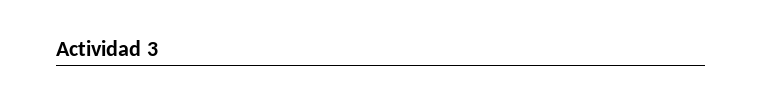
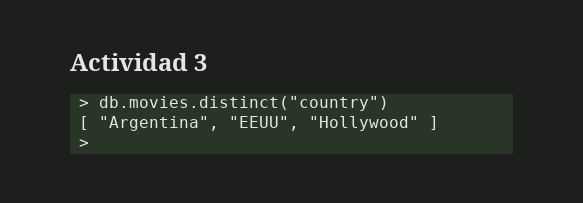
+ > db.movies.distinct("country")
+ [ "Argentina", "EEUU", "Hollywood" ]
+ >

